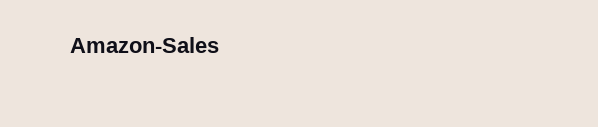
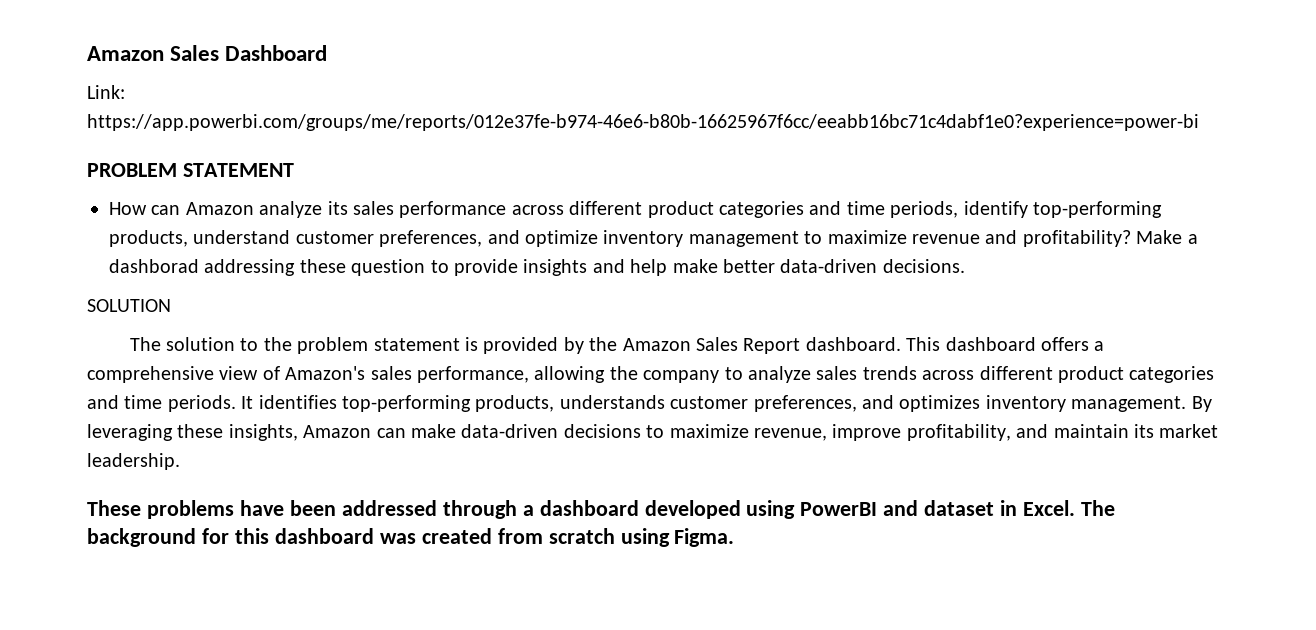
- Amazon-Sales
+ Amazon Sales Dashboard
+ Link: https://app.powerbi.com/groups/me/reports/012e37fe-b974-46e6-b80b-16625967f6cc/eeabb16bc71c4dabf1e0?experience=power-bi
+ PROBLEM STATEMENT
+ How can Amazon analyze its sales performance across different product categories and time periods, identify top-performing products, understand customer preferences, and optimize inventory management to maximize revenue and profitability? Make a dashborad addressing these question to provide insights and help make better data-driven decisions.
+ SOLUTION
+ The solution to the problem statement is provided by the Amazon Sales Report dashboard. This dashboard offers a comprehensive view of Amazon's sales performance, allowing the company to analyze sales trends across different product categories and time periods. It identifies top-performing products, understands customer preferences, and optimizes inventory management. By leveraging these insights, Amazon can make data-driven decisions to maximize revenue, improve profitability, and maintain its market leadership.
+ These problems have been addressed through a dashboard developed using PowerBI and dataset in Excel. The background for this dashboard was created from scratch using Figma.

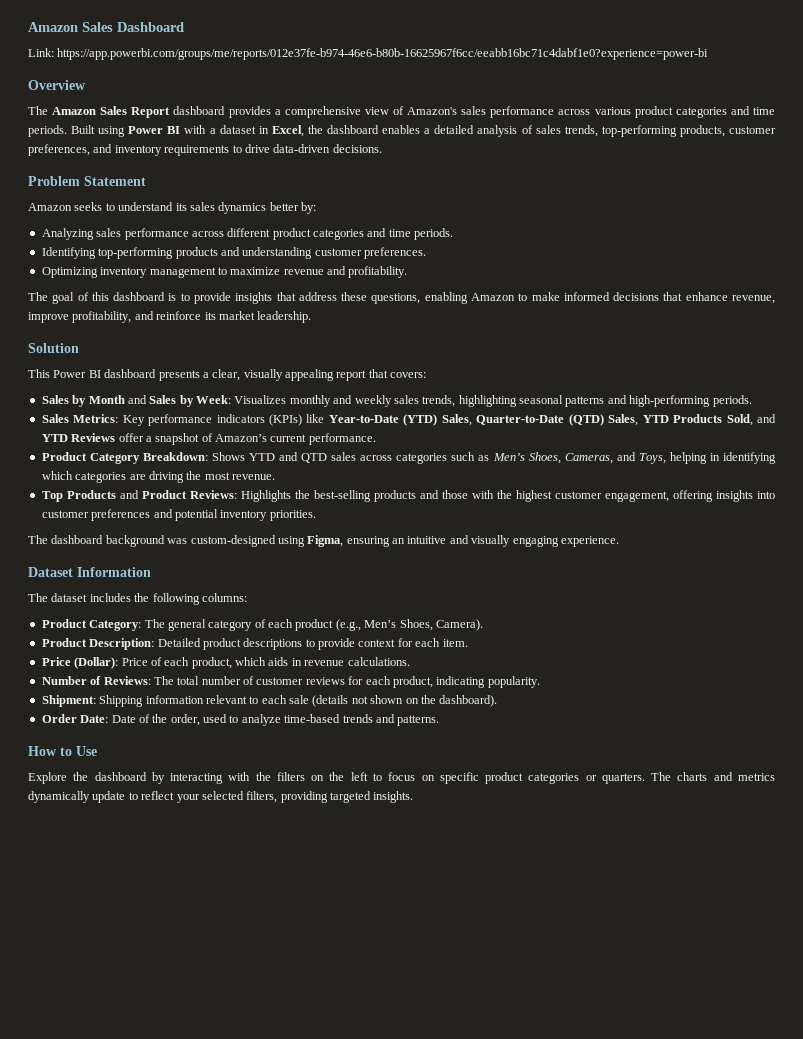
- PROBLEM STATEMENT
- How can Amazon analyze its sales performance across different product categories and time periods, identify top-performing products, understand customer preferences, and optimize inventory management to maximize revenue and profitability? Make a dashborad addressing these question to provide insights and help make better data-driven decisions.
- SOLUTION
- The solution to the problem statement is provided by the Amazon Sales Report dashboard. This dashboard offers a comprehensive view of Amazon's sales performance, allowing the company to analyze sales trends across different product categories and time periods. It identifies top-performing products, understands customer preferences, and optimizes inventory management. By leveraging these insights, Amazon can make data-driven decisions to maximize revenue, improve profitability, and maintain its market leadership.
+ Overview
+ The Amazon Sales Report dashboard provides a comprehensive view of Amazon's sales performance across various product categories and time periods. Built using Power BI with a dataset in Excel, the dashboard enables a detailed analysis of sales trends, top-performing products, customer preferences, and inventory requirements to drive data-driven decisions.
+ Problem Statement
+ Amazon seeks to understand its sales dynamics better by:
+ Analyzing sales performance across different product categories and time periods.
+ Identifying top-performing products and understanding customer preferences.
+ Optimizing inventory management to maximize revenue and profitability.
+ The goal of this dashboard is to provide insights that address these questions, enabling Amazon to make informed decisions that enhance revenue, improve profitability, and reinforce its market leadership.
- These problems have been addressed through a dashboard developed using PowerBI and dataset in Excel. The background for this dashboard was created from scratch using Figma.
+ Solution
+ This Power BI dashboard presents a clear, visually appealing report that covers:
+ Sales by Month and Sales by Week: Visualizes monthly and weekly sales trends, highlighting seasonal patterns and high-performing periods.
+ Sales Metrics: Key performance indicators (KPIs) like Year-to-Date (YTD) Sales, Quarter-to-Date (QTD) Sales, YTD Products Sold, and YTD Reviews offer a snapshot of Amazon’s current performance.
+ Product Category Breakdown: Shows YTD and QTD sales across categories such as Men’s Shoes, Cameras, and Toys, helping in identifying which categories are driving the most revenue.
+ Top Products and Product Reviews: Highlights the best-selling products and those with the highest customer engagement, offering insights into customer preferences and potential inventory priorities.
+ The dashboard background was custom-designed using Figma, ensuring an intuitive and visually engaging experience.
+ Dataset Information
+ The dataset includes the following columns:
+ Product Category: The general category of each product (e.g., Men’s Shoes, Camera).
+ Product Description: Detailed product descriptions to provide context for each item.
+ Price (Dollar): Price of each product, which aids in revenue calculations.
+ Number of Reviews: The total number of customer reviews for each product, indicating popularity.
+ Shipment: Shipping information relevant to each sale (details not shown on the dashboard).
+ Order Date: Date of the order, used to analyze time-based trends and patterns.
+ How to Use
+ Explore the dashboard by interacting with the filters on the left to focus on specific product categories or quarters. The charts and metrics dynamically update to reflect your selected filters, providing targeted insights.

